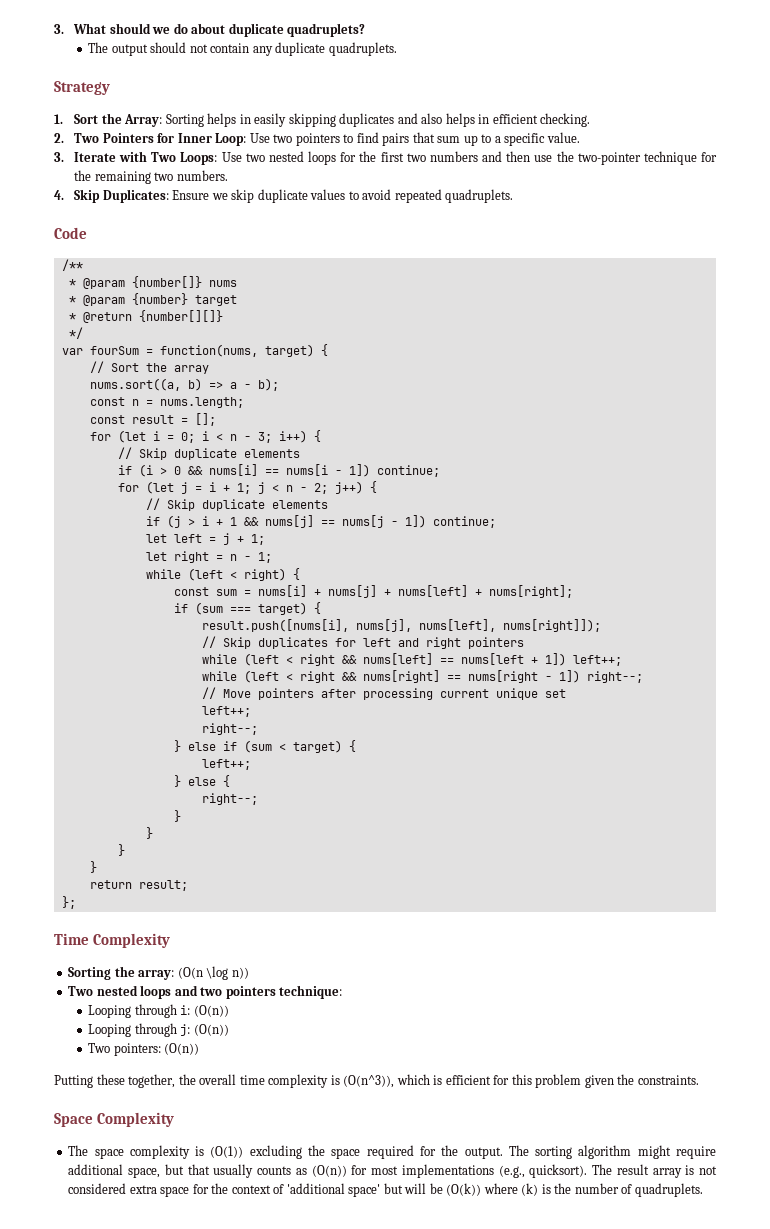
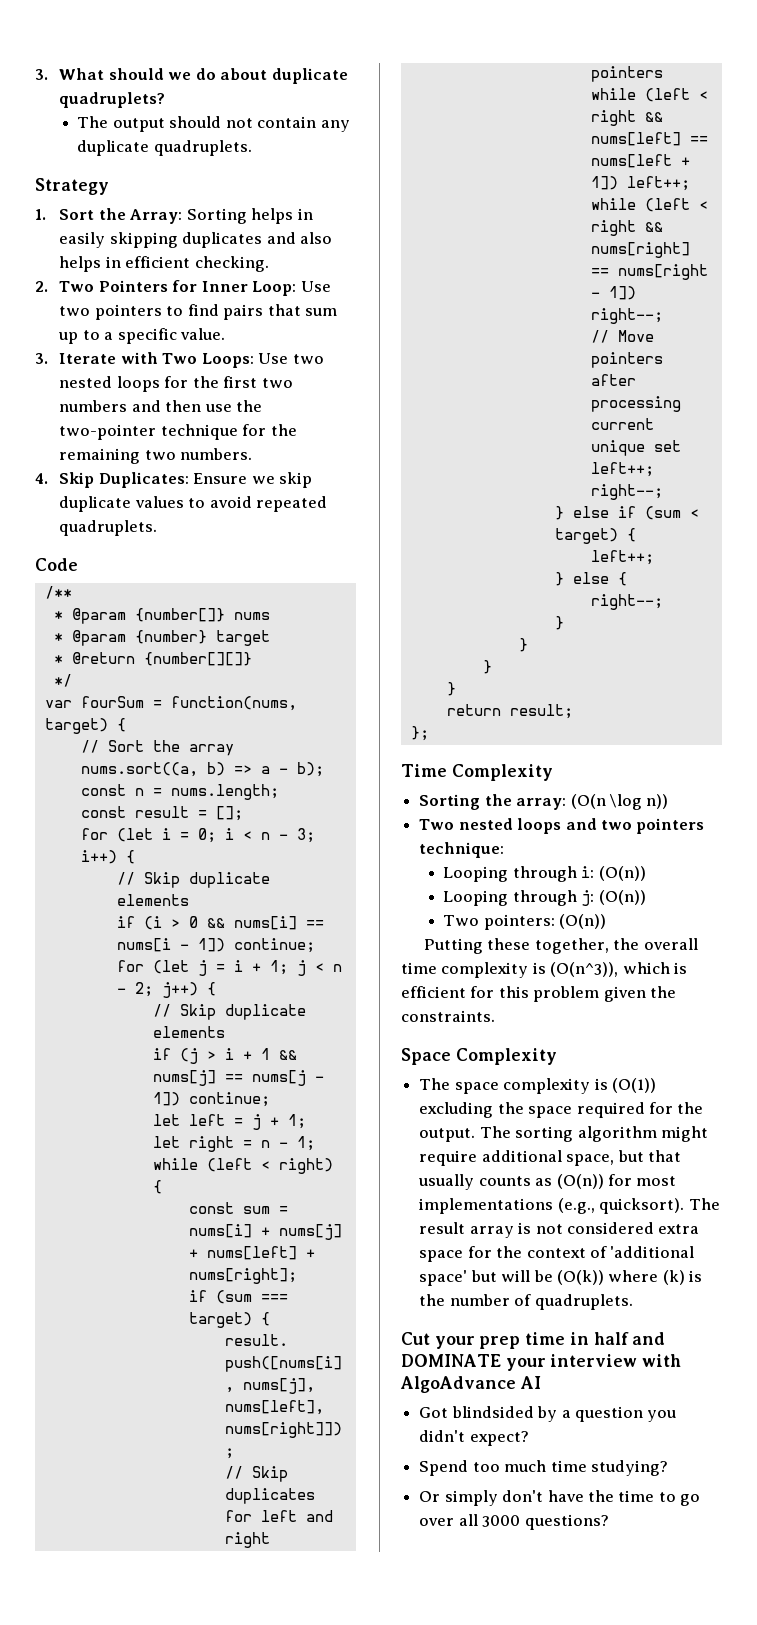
+ Cut your prep time in half and DOMINATE your interview with AlgoAdvance AI
+ Got blindsided by a question you didn't expect?
+ Spend too much time studying?
+ Or simply don't have the time to go over all 3000 questions?

